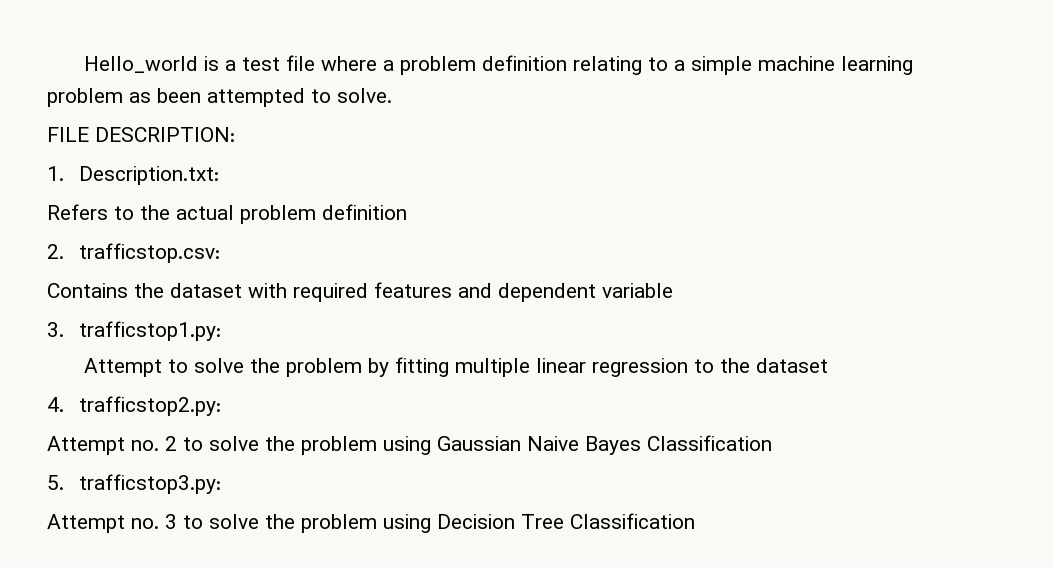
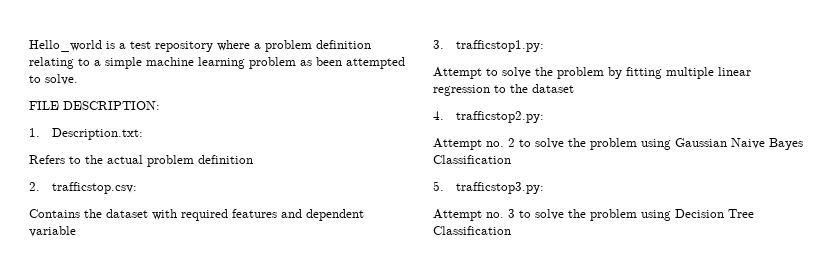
- Hello_world is a test file where a problem definition relating to a simple machine learning problem as been attempted to solve.
+ Hello_world is a test repository where a problem definition relating to a simple machine learning problem as been attempted to solve.

